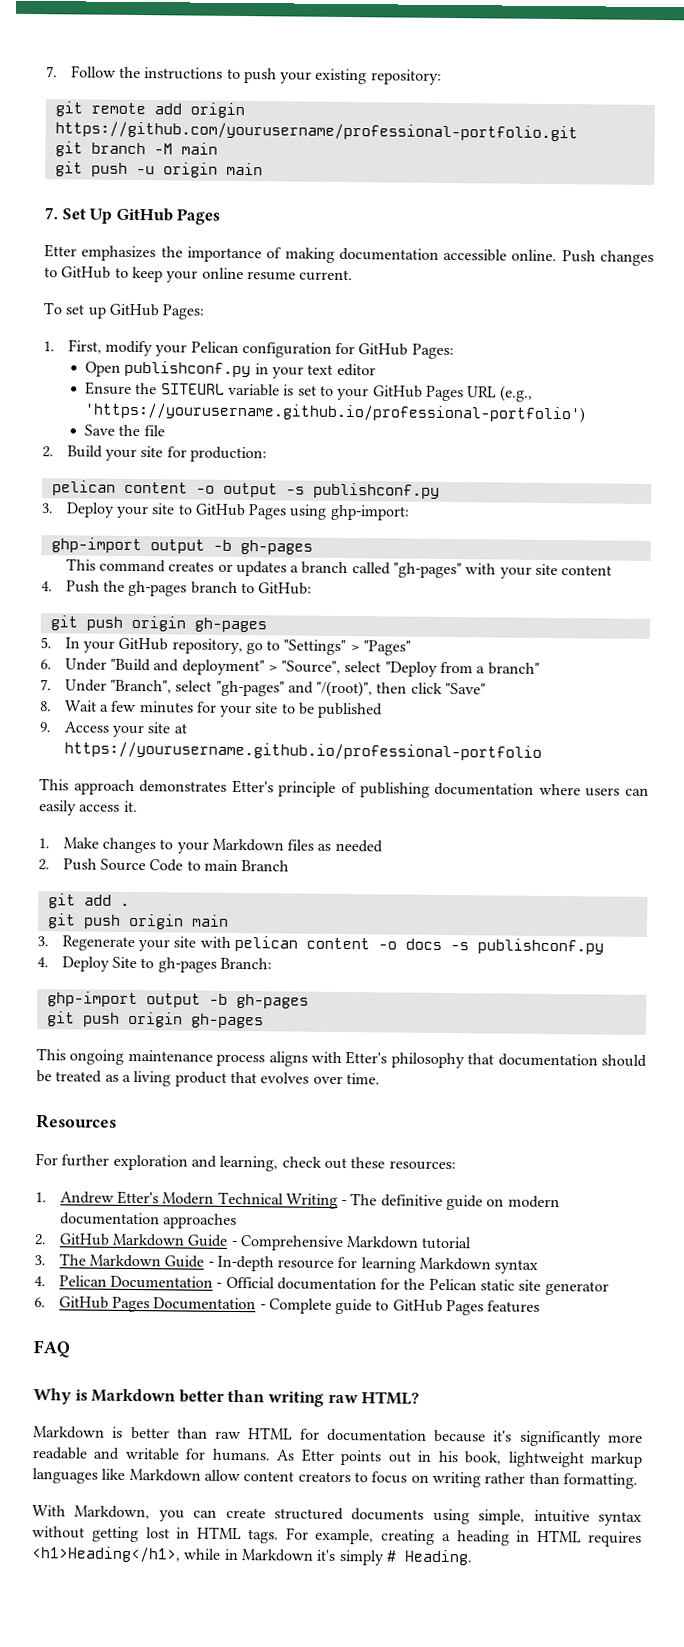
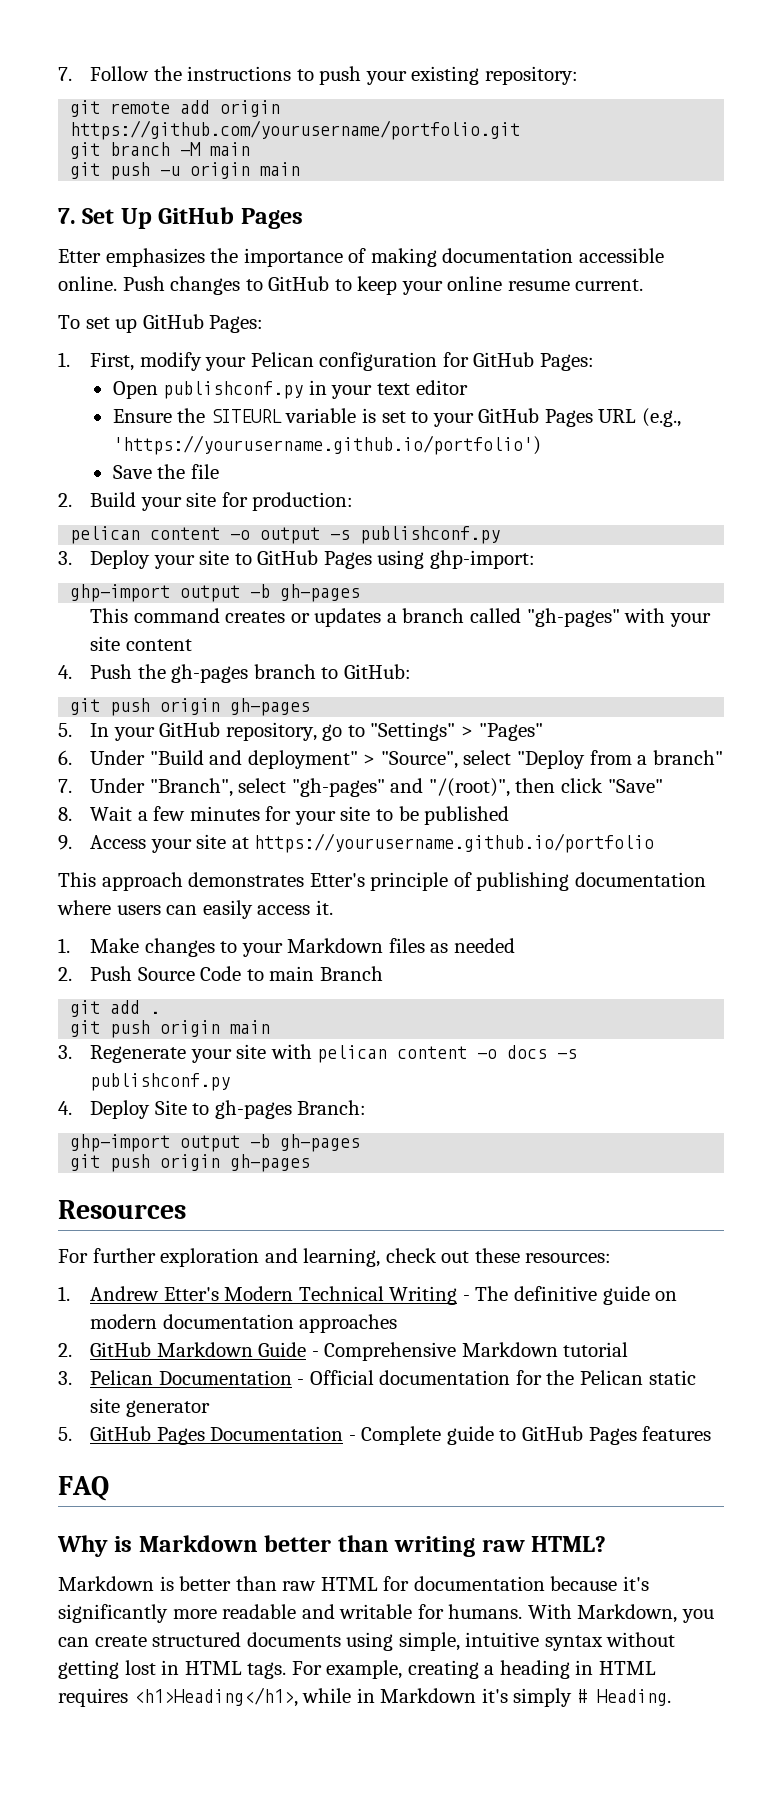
- git remote add origin https://github.com/yourusername/professional-portfolio.git
+ git remote add origin https://github.com/yourusername/portfolio.git
- Ensure the SITEURL variable is set to your GitHub Pages URL (e.g., 'https://yourusername.github.io/professional-portfolio')
+ Ensure the SITEURL variable is set to your GitHub Pages URL (e.g., 'https://yourusername.github.io/portfolio')
- 9. Access your site at https://yourusername.github.io/professional-portfolio
+ 9. Access your site at https://yourusername.github.io/portfolio
- This ongoing maintenance process aligns with Etter's philosophy that documentation should be treated as a living product that evolves over time.
- 3. The Markdown Guide - In-depth resource for learning Markdown syntax
- 4. Pelican Documentation - Official documentation for the Pelican static site generator
+ 3. Pelican Documentation - Official documentation for the Pelican static site generator
- 6. GitHub Pages Documentation - Complete guide to GitHub Pages features
+ 5. GitHub Pages Documentation - Complete guide to GitHub Pages features
- Markdown is better than raw HTML for documentation because it's significantly more readable and writable for humans. As Etter points out in his book, lightweight markup languages like Markdown allow content creators to focus on writing rather than formatting.
- With Markdown, you can create structured documents using simple, intuitive syntax without getting lost in HTML tags.
+ Markdown is better than raw HTML for documentation because it's significantly more readable and writable for humans. With Markdown, you can create structured documents using simple, intuitive syntax without getting lost in HTML tags.

